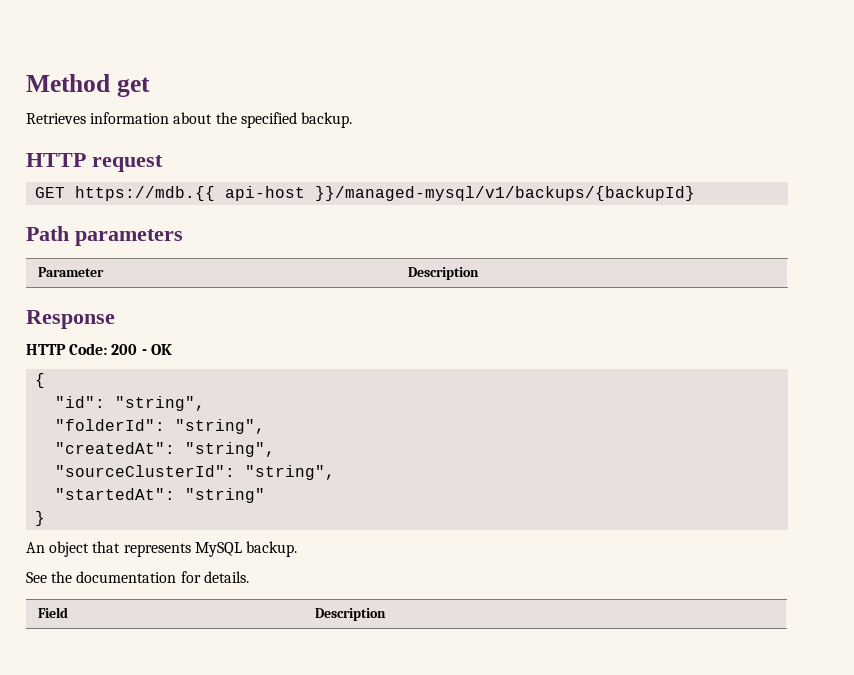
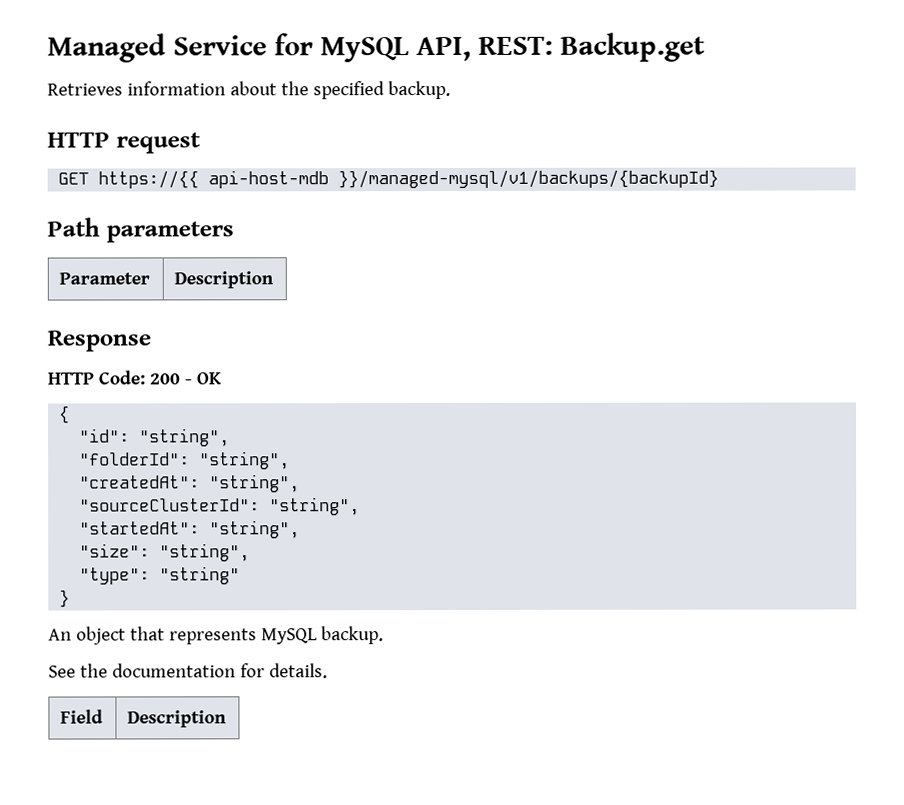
- Method get
+ Managed Service for MySQL API, REST: Backup.get
- GET https://mdb.{{ api-host }}/managed-mysql/v1/backups/{backupId}
+ GET https://{{ api-host-mdb }}/managed-mysql/v1/backups/{backupId}
- "startedAt": "string"
+ "startedAt": "string",
+ "size": "string",
+ "type": "string"

